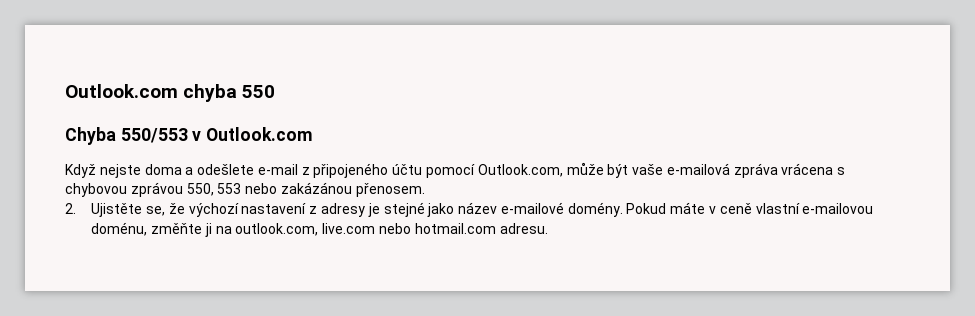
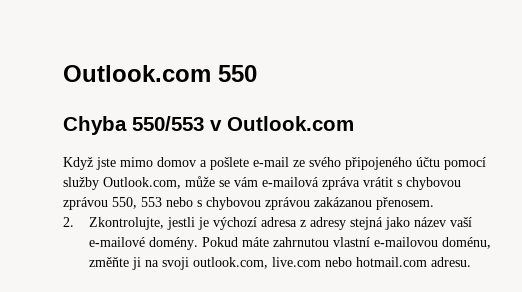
- Outlook.com chyba 550
+ Outlook.com 550
- Když nejste doma a odešlete e-mail z připojeného účtu pomocí Outlook.com, může být vaše e-mailová zpráva vrácena s chybovou zprávou 550, 553 nebo zakázánou přenosem.
- 2. Ujistěte se, že výchozí nastavení z adresy je stejné jako název e-mailové domény.
+ Když jste mimo domov a pošlete e-mail ze svého připojeného účtu pomocí služby Outlook.com, může se vám e-mailová zpráva vrátit s chybovou zprávou 550, 553 nebo s chybovou zprávou zakázanou přenosem.
+ 2. Zkontrolujte, jestli je výchozí adresa z adresy stejná jako název vaší e-mailové domény.
- Pokud máte v ceně vlastní e-mailovou doménu, změňte ji na outlook.com, live.com nebo hotmail.com adresu.
+ Pokud máte zahrnutou vlastní e-mailovou doménu, změňte ji na svoji outlook.com, live.com nebo hotmail.com adresu.

